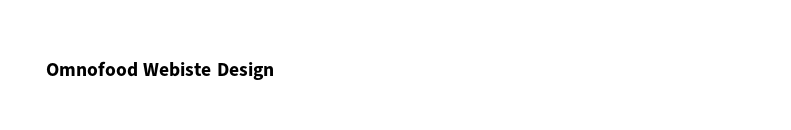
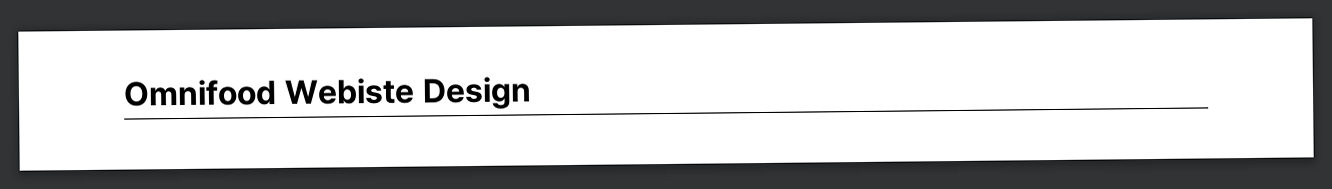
- Omnofood Webiste Design
+ Omnifood Webiste Design

